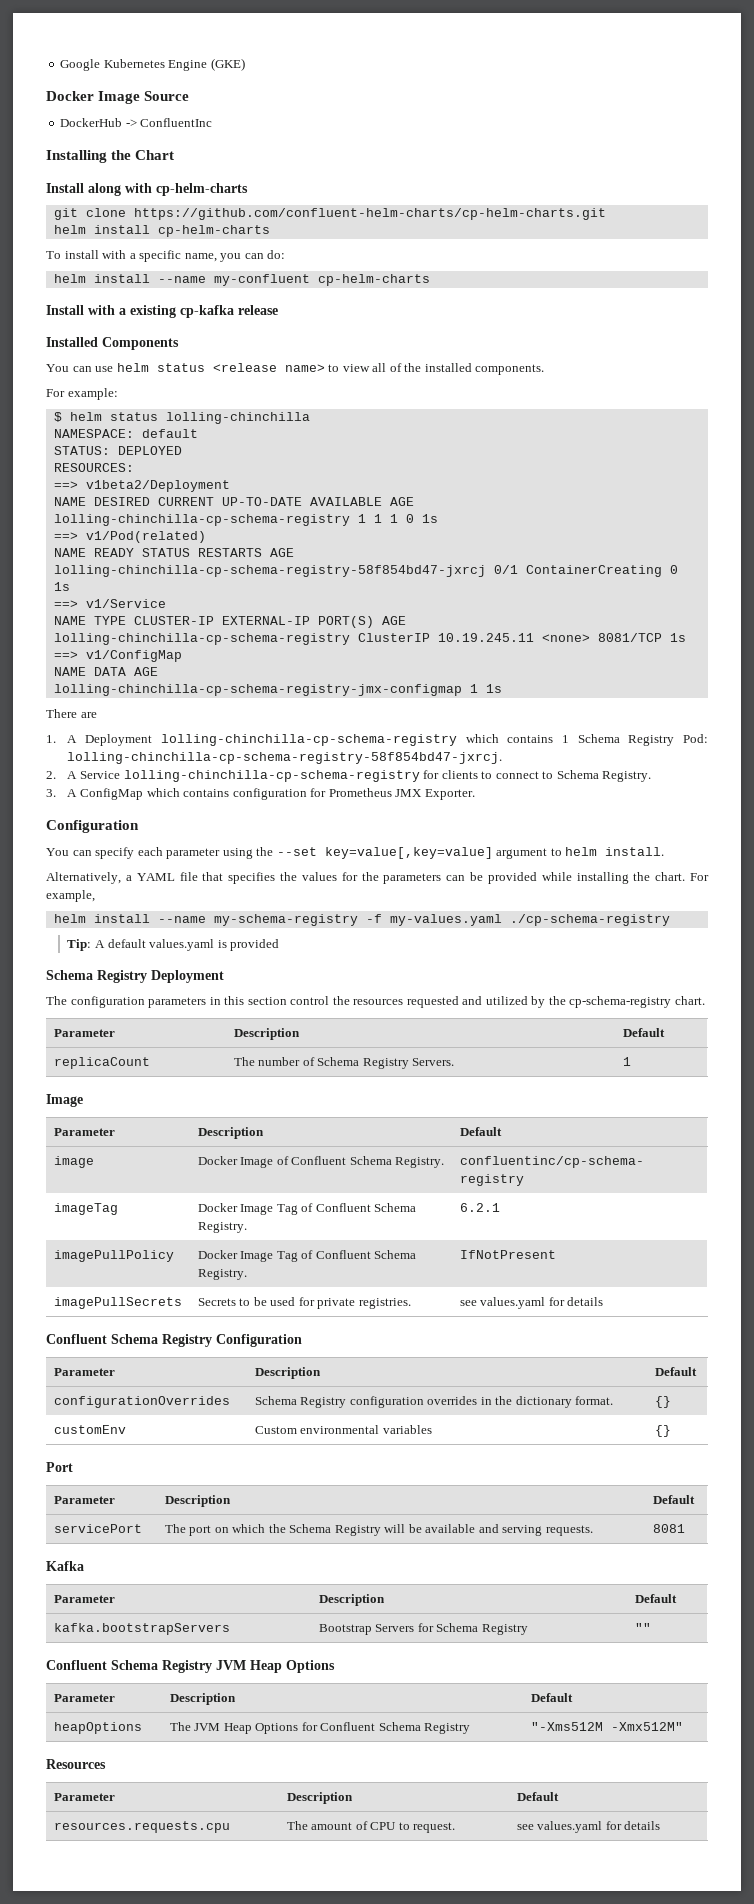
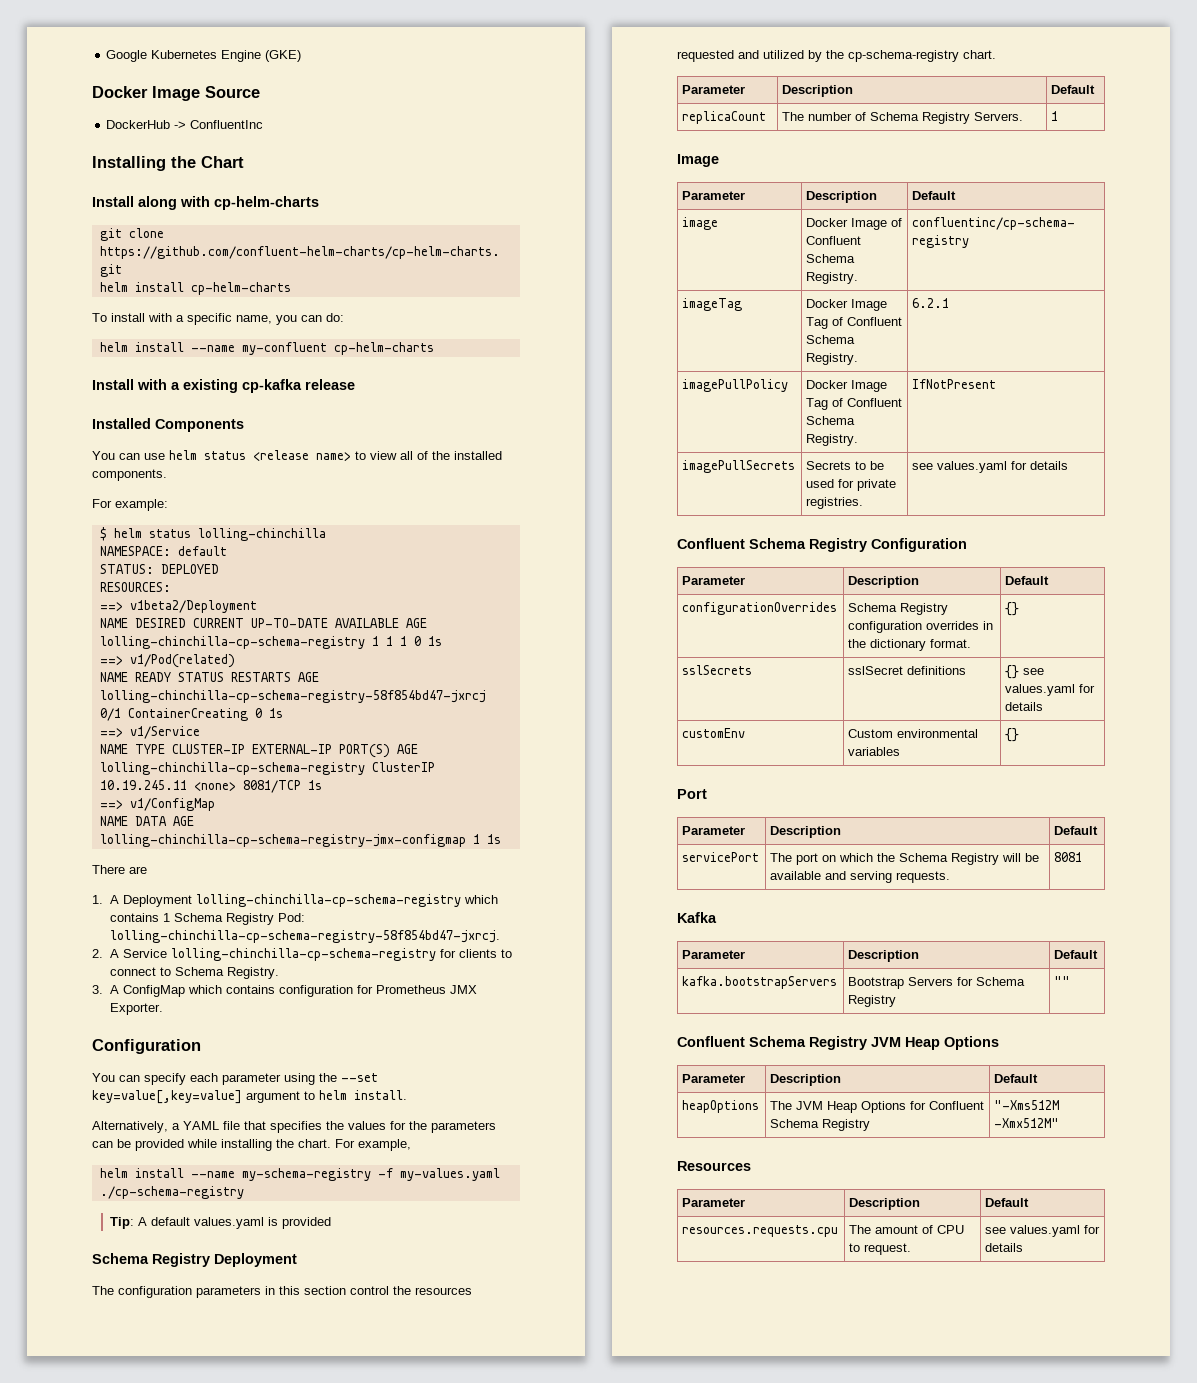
+ sslSecrets | sslSecret definitions | {} see values.yaml for details

